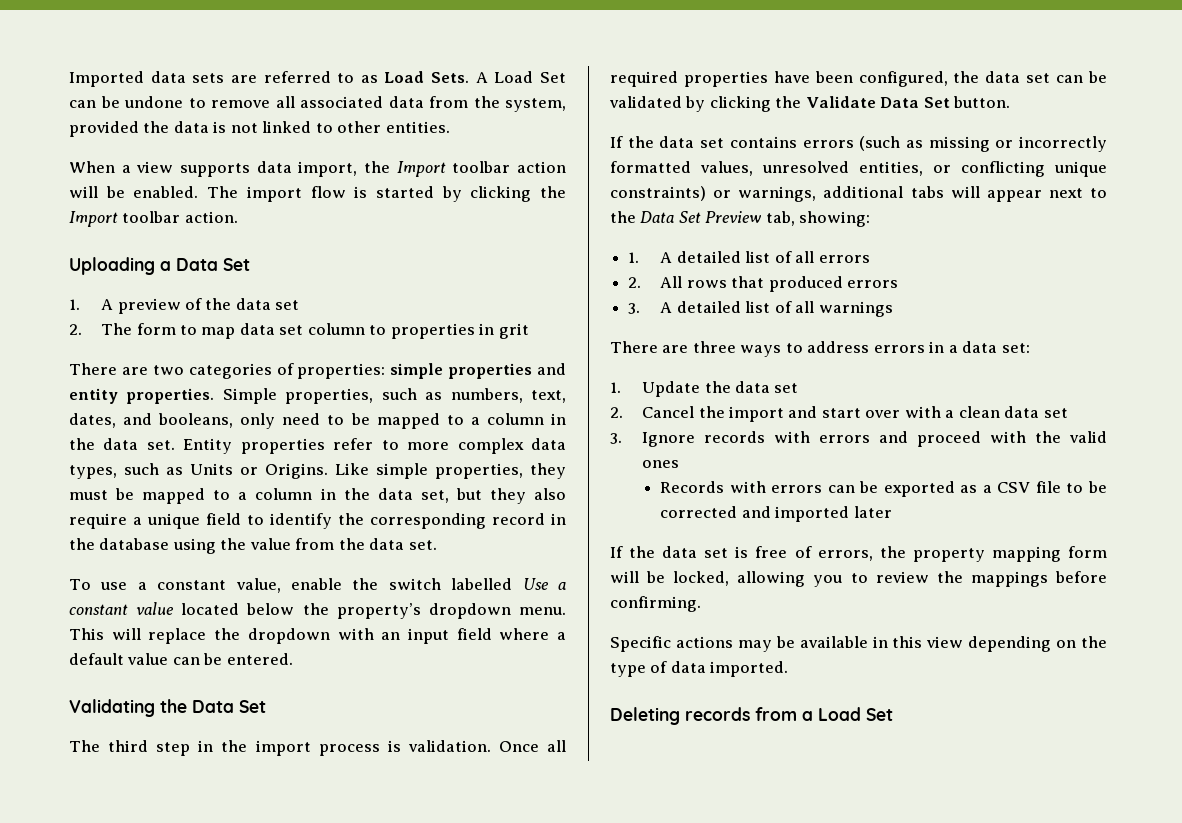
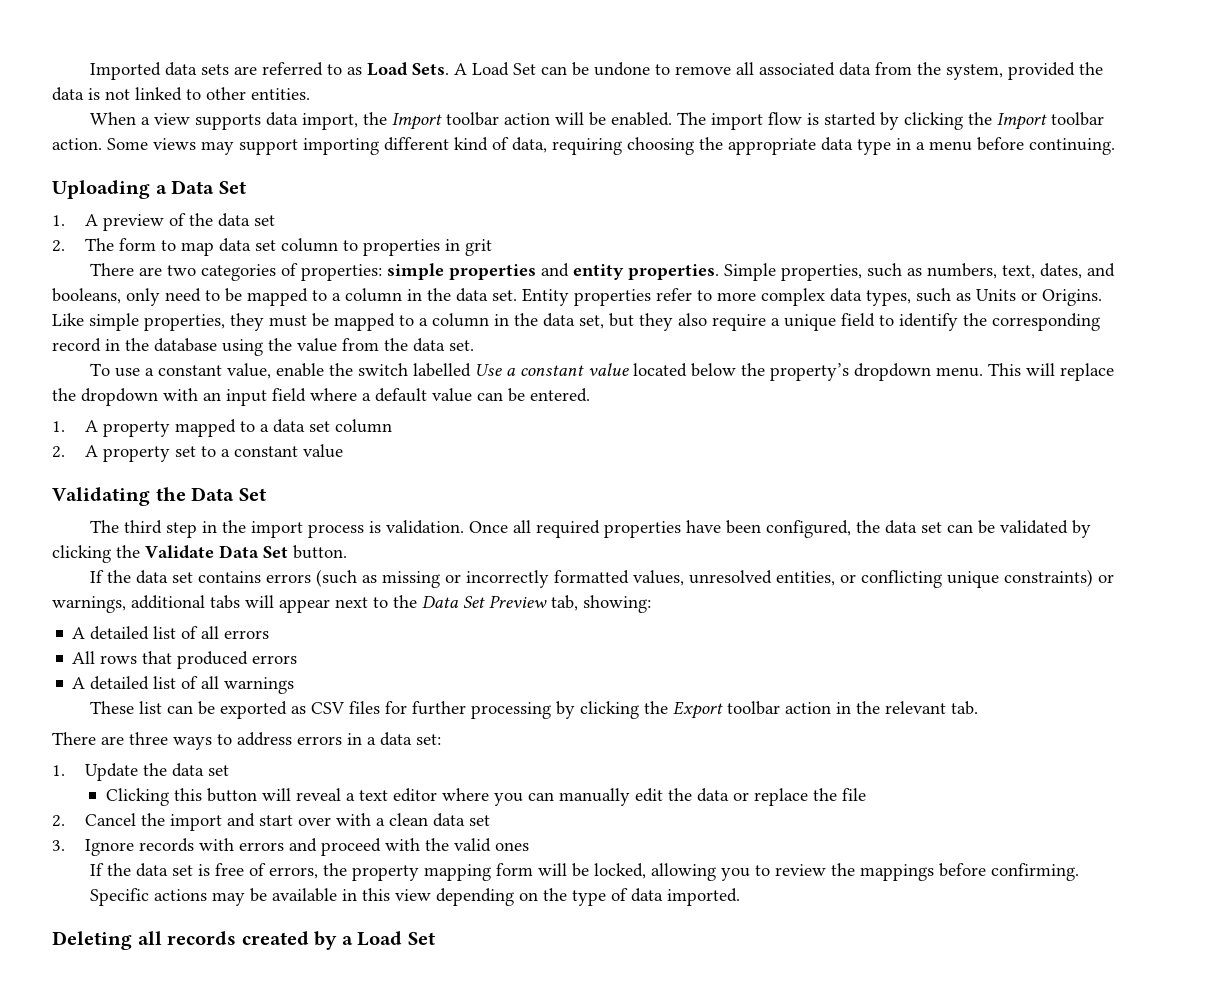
+ Some views may support importing different kind of data, requiring choosing the appropriate data type in a menu before continuing.
+ 1. A property mapped to a data set column
+ 2. A property set to a constant value
- 1. A detailed list of all errors
+ A detailed list of all errors
- 2. All rows that produced errors
+ All rows that produced errors
- 3. A detailed list of all warnings
+ A detailed list of all warnings
+ These list can be exported as CSV files for further processing by clicking the Export toolbar action in the relevant tab.
+ Clicking this button will reveal a text editor where you can manually edit the data or replace the file
- Records with errors can be exported as a CSV file to be corrected and imported later
- Deleting records from a Load Set
+ Deleting all records created by a Load Set

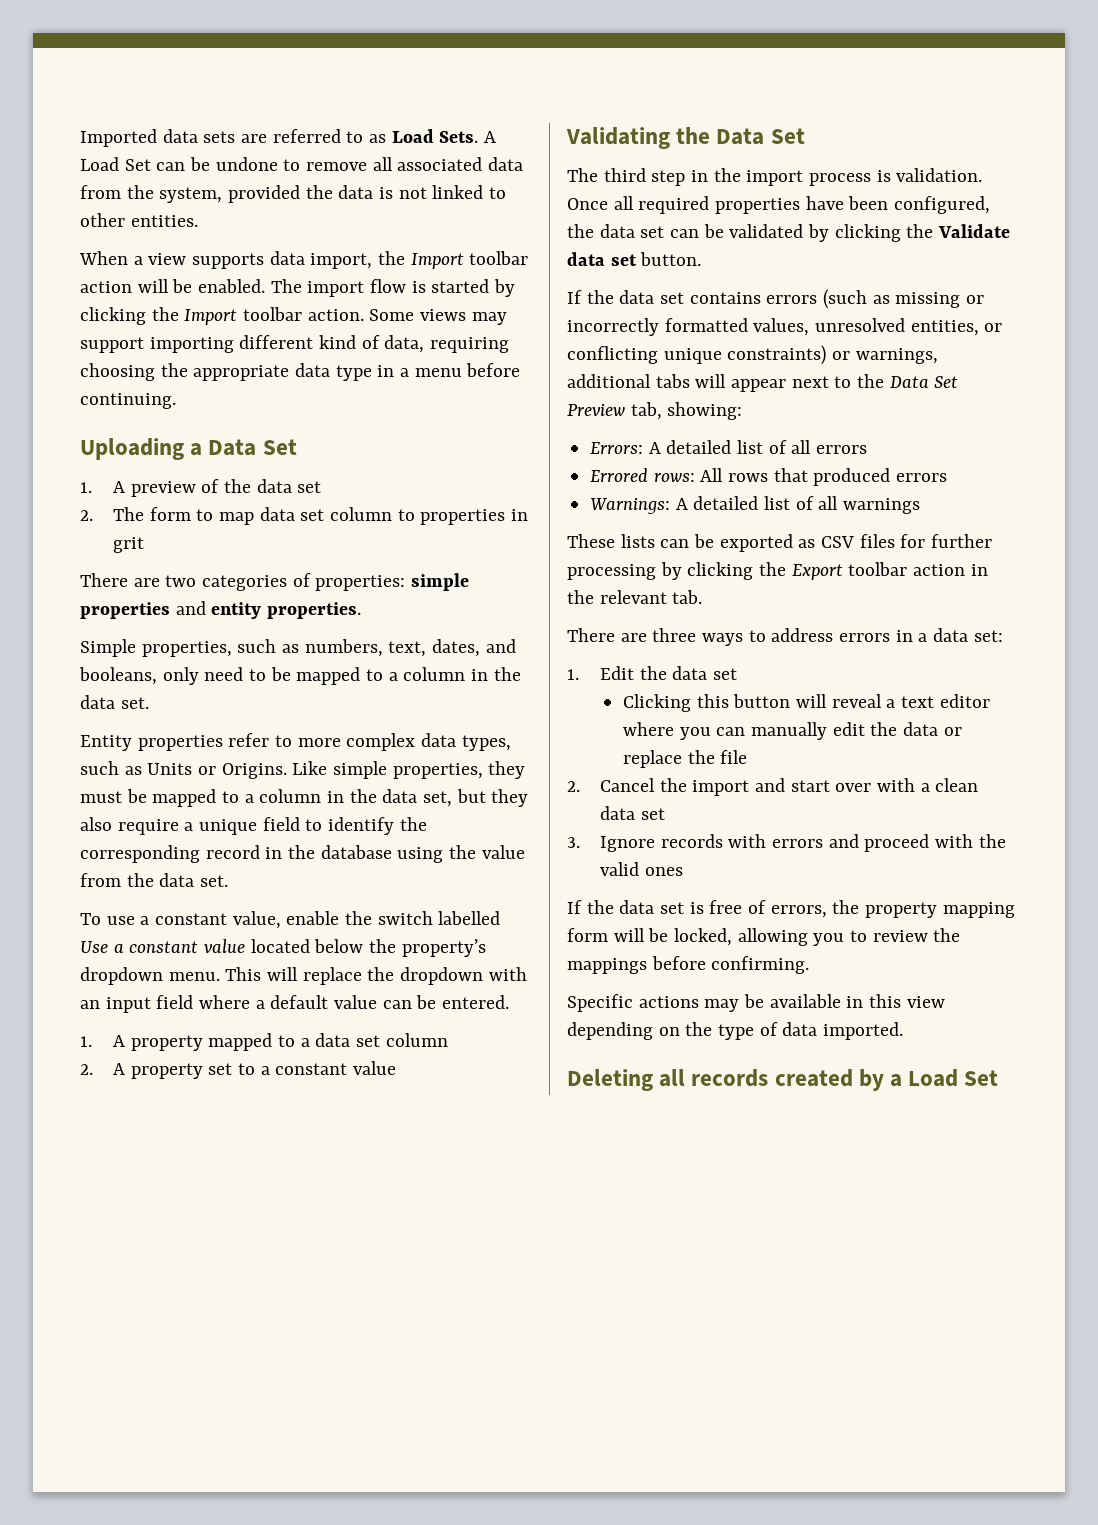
- There are two categories of properties: simple properties and entity properties. Simple properties, such as numbers, text, dates, and booleans, only need to be mapped to a column in the data set. Entity properties refer to more complex data types, such as Units or Origins.
+ There are two categories of properties: simple properties and entity properties.
+ Simple properties, such as numbers, text, dates, and booleans, only need to be mapped to a column in the data set.
+ Entity properties refer to more complex data types, such as Units or Origins.
- Once all required properties have been configured, the data set can be validated by clicking the Validate Data Set button.
+ Once all required properties have been configured, the data set can be validated by clicking the Validate data set button.
- A detailed list of all errors
+ Errors: A detailed list of all errors
- All rows that produced errors
+ Errored rows: All rows that produced errors
- A detailed list of all warnings
+ Warnings: A detailed list of all warnings
- These list can be exported as CSV files for further processing by clicking the Export toolbar action in the relevant tab.
+ These lists can be exported as CSV files for further processing by clicking the Export toolbar action in the relevant tab.
- 1. Update the data set
+ 1. Edit the data set

